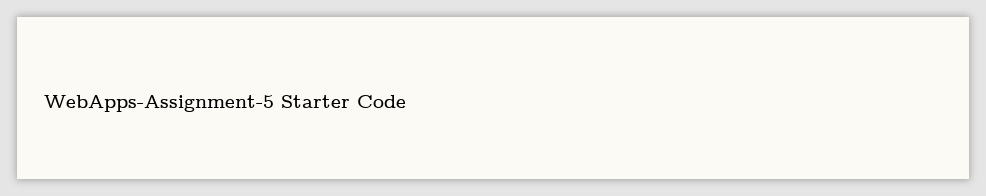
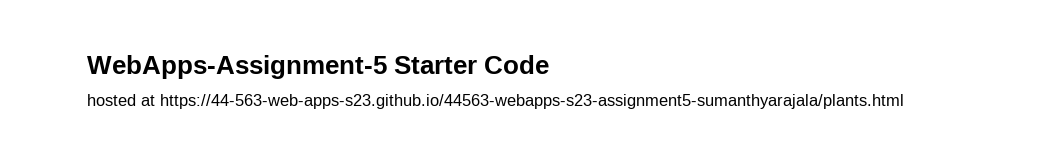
+ hosted at https://44-563-web-apps-s23.github.io/44563-webapps-s23-assignment5-sumanthyarajala/plants.html

